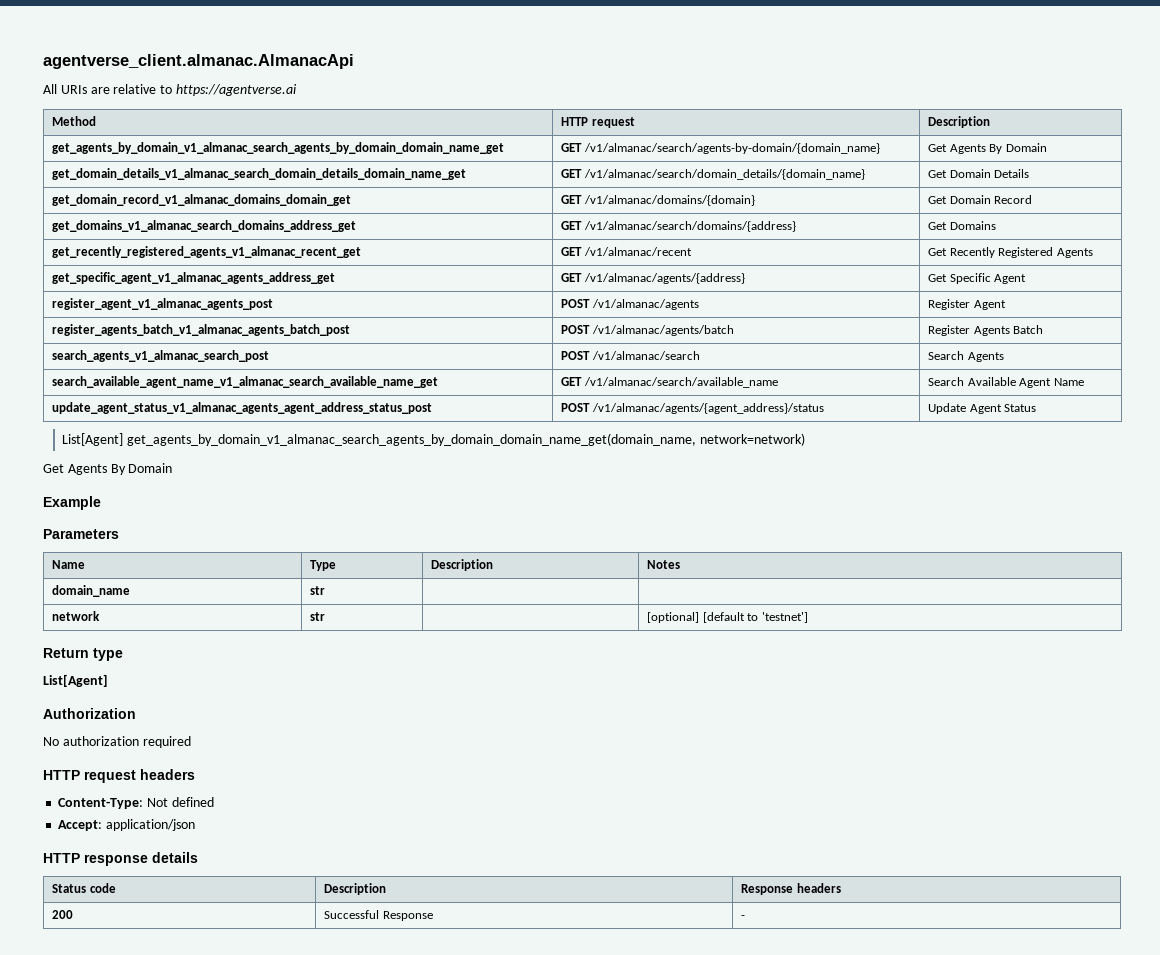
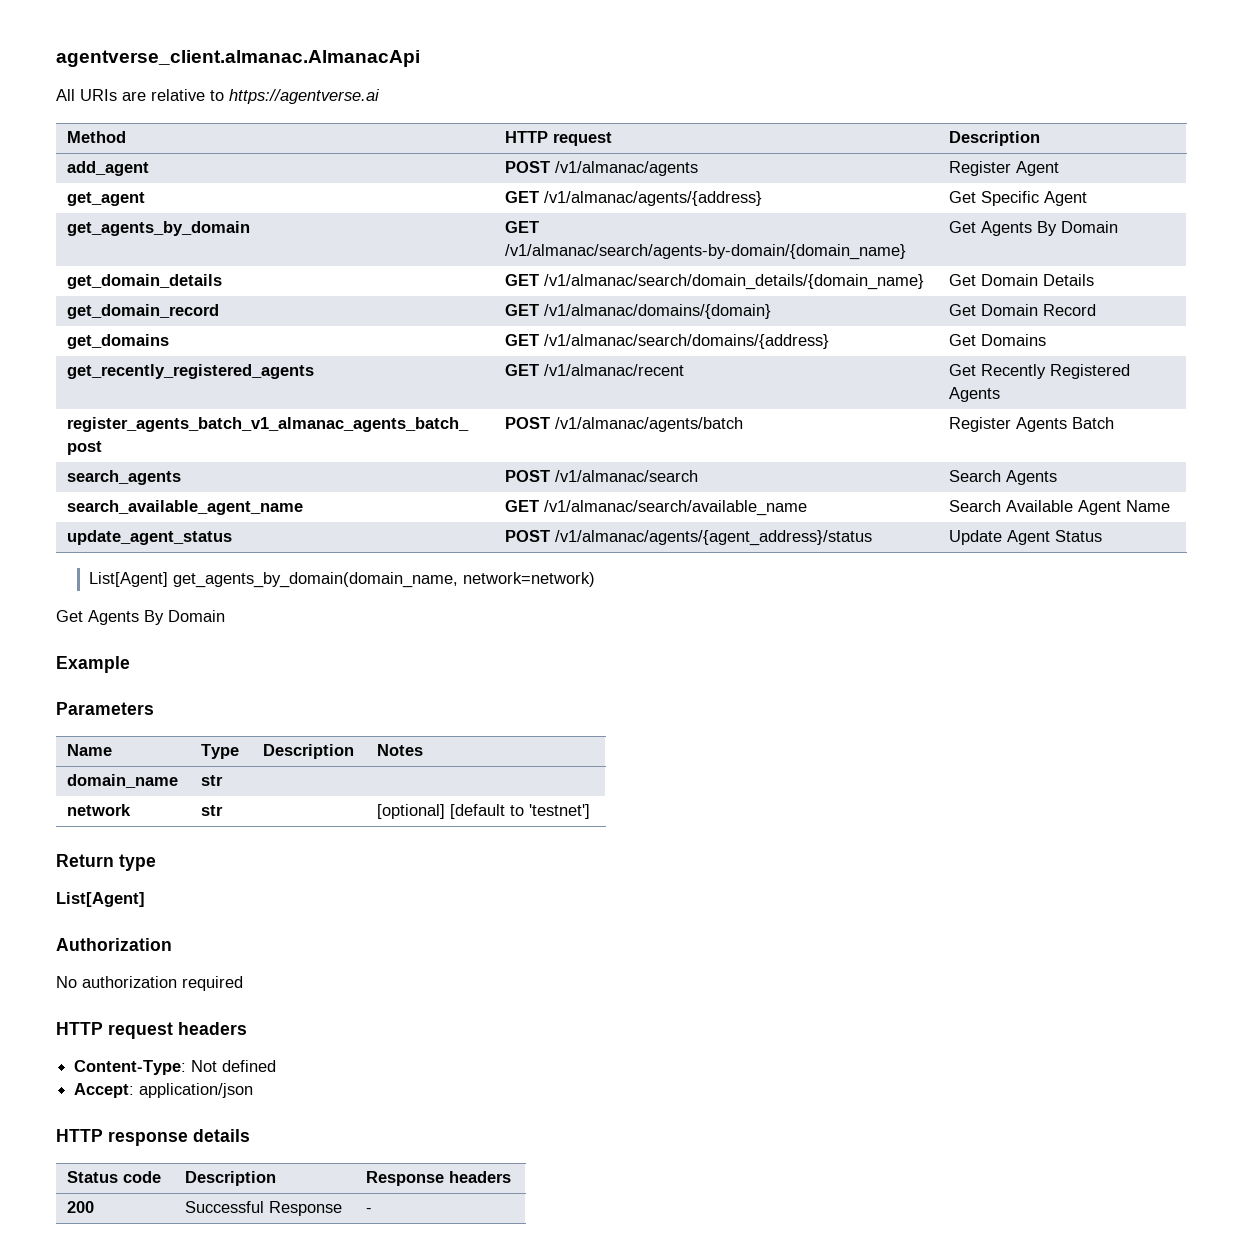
- get_agents_by_domain_v1_almanac_search_agents_by_domain_domain_name_get | GET /v1/almanac/search/agents-by-domain/{domain_name} | Get Agents By Domain
+ add_agent | POST /v1/almanac/agents | Register Agent
+ get_agent | GET /v1/almanac/agents/{address} | Get Specific Agent
+ get_agents_by_domain | GET /v1/almanac/search/agents-by-domain/{domain_name} | Get Agents By Domain
- get_domain_details_v1_almanac_search_domain_details_domain_name_get | GET /v1/almanac/search/domain_details/{domain_name} | Get Domain Details
+ get_domain_details | GET /v1/almanac/search/domain_details/{domain_name} | Get Domain Details
- get_domain_record_v1_almanac_domains_domain_get | GET /v1/almanac/domains/{domain} | Get Domain Record
+ get_domain_record | GET /v1/almanac/domains/{domain} | Get Domain Record
- get_domains_v1_almanac_search_domains_address_get | GET /v1/almanac/search/domains/{address} | Get Domains
+ get_domains | GET /v1/almanac/search/domains/{address} | Get Domains
- get_recently_registered_agents_v1_almanac_recent_get | GET /v1/almanac/recent | Get Recently Registered Agents
+ get_recently_registered_agents | GET /v1/almanac/recent | Get Recently Registered Agents
- get_specific_agent_v1_almanac_agents_address_get | GET /v1/almanac/agents/{address} | Get Specific Agent
- register_agent_v1_almanac_agents_post | POST /v1/almanac/agents | Register Agent
- search_agents_v1_almanac_search_post | POST /v1/almanac/search | Search Agents
+ search_agents | POST /v1/almanac/search | Search Agents
- search_available_agent_name_v1_almanac_search_available_name_get | GET /v1/almanac/search/available_name | Search Available Agent Name
+ search_available_agent_name | GET /v1/almanac/search/available_name | Search Available Agent Name
- update_agent_status_v1_almanac_agents_agent_address_status_post | POST /v1/almanac/agents/{agent_address}/status | Update Agent Status
+ update_agent_status | POST /v1/almanac/agents/{agent_address}/status | Update Agent Status
- List[Agent] get_agents_by_domain_v1_almanac_search_agents_by_domain_domain_name_get(domain_name, network=network)
+ List[Agent] get_agents_by_domain(domain_name, network=network)

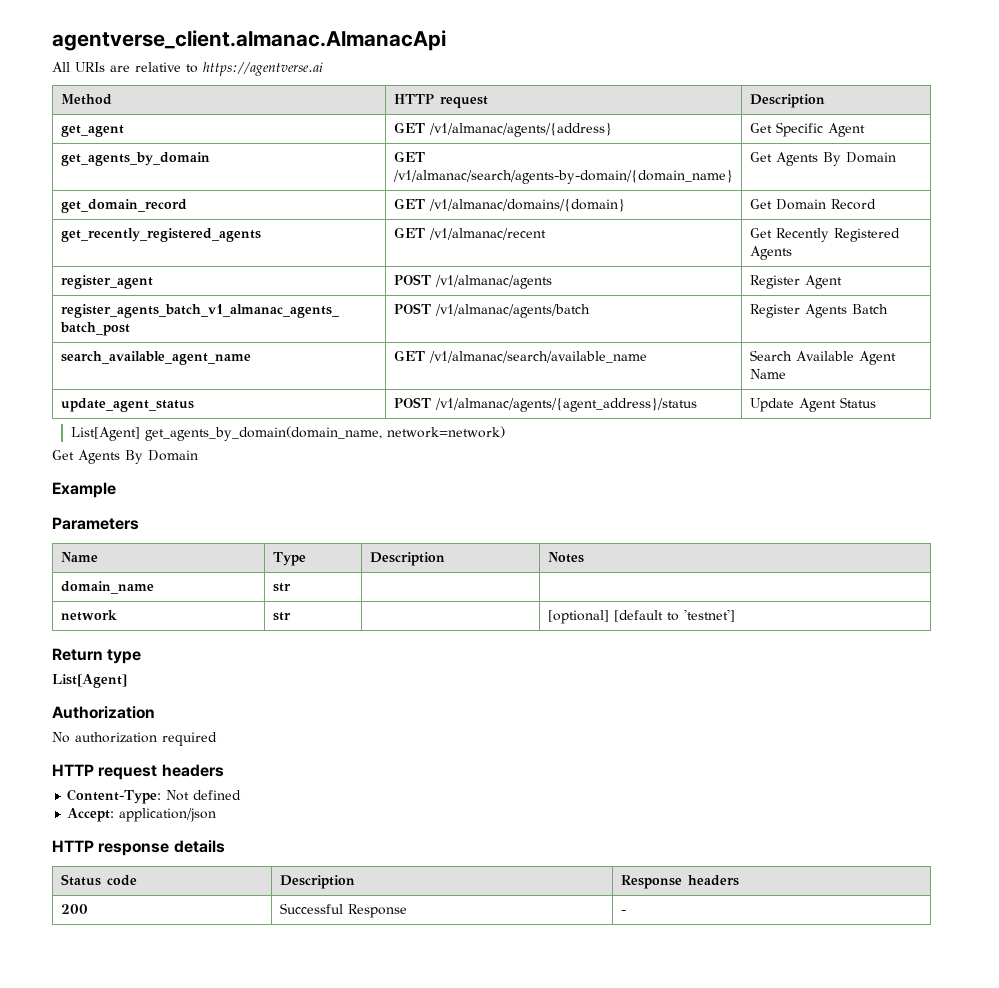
- add_agent | POST /v1/almanac/agents | Register Agent
- get_domain_details | GET /v1/almanac/search/domain_details/{domain_name} | Get Domain Details
- get_domains | GET /v1/almanac/search/domains/{address} | Get Domains
+ register_agent | POST /v1/almanac/agents | Register Agent
- search_agents | POST /v1/almanac/search | Search Agents

